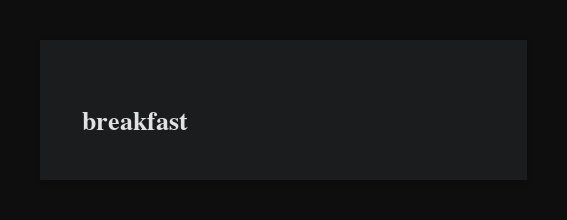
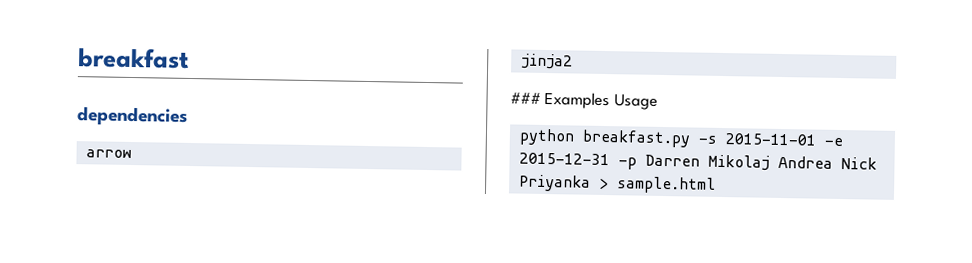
+ dependencies
+ arrow
+ jinja2
+ ### Examples Usage
+ python breakfast.py -s 2015-11-01 -e 2015-12-31 -p Darren Mikolaj Andrea Nick Priyanka > sample.html

